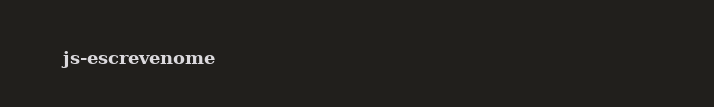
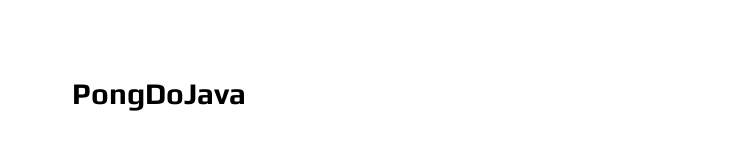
- js-escrevenome
+ PongDoJava

